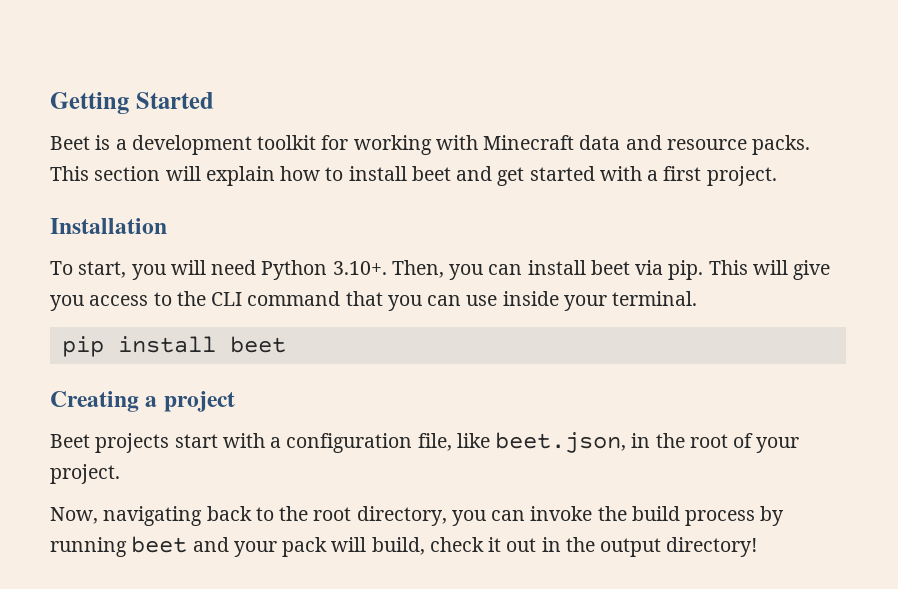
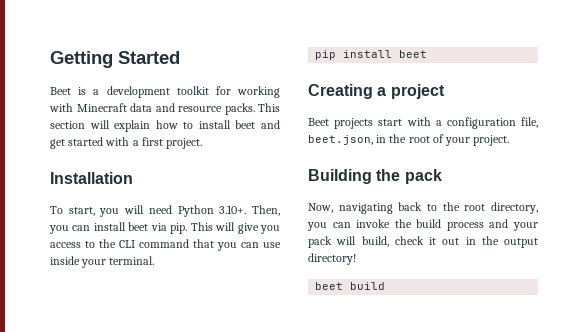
- Beet projects start with a configuration file, like beet.json, in the root of your project.
+ Beet projects start with a configuration file, beet.json, in the root of your project.
+ Building the pack
- Now, navigating back to the root directory, you can invoke the build process by running beet and your pack will build, check it out in the output directory!
+ Now, navigating back to the root directory, you can invoke the build process and your pack will build, check it out in the output directory!
+ beet build

